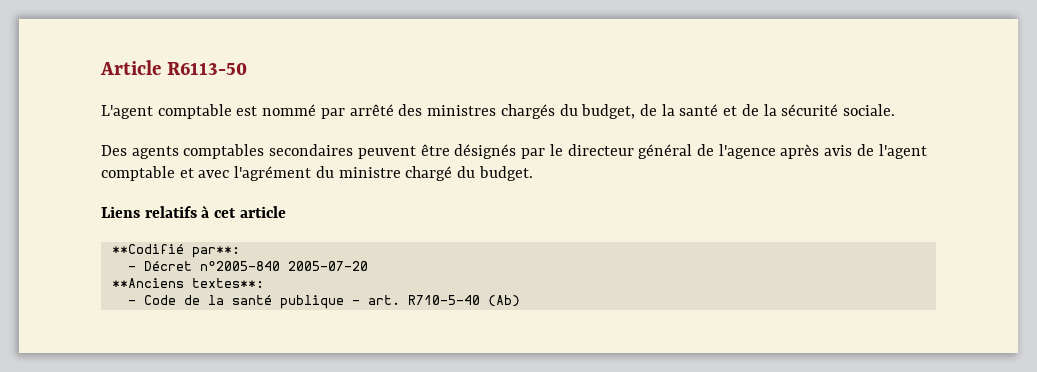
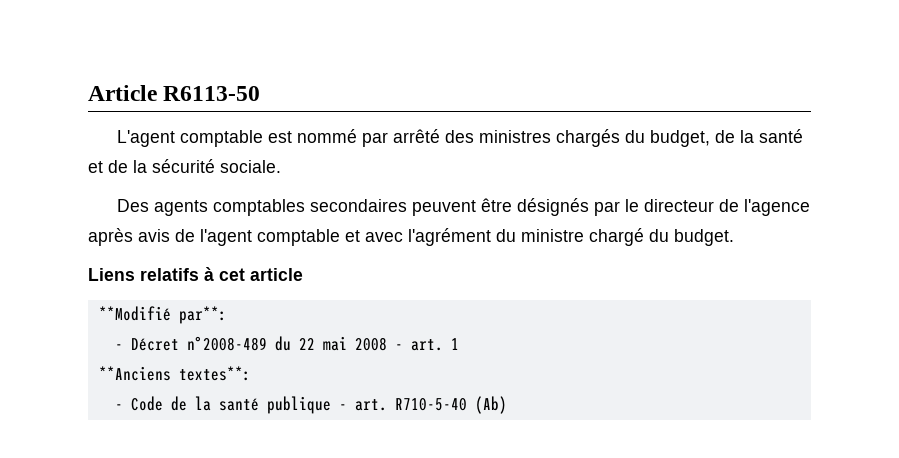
- Des agents comptables secondaires peuvent être désignés par le directeur général de l'agence après avis de l'agent comptable et avec l'agrément du ministre chargé du budget.
+ Des agents comptables secondaires peuvent être désignés par le directeur de l'agence après avis de l'agent comptable et avec l'agrément du ministre chargé du budget.
- **Codifié par**:
+ **Modifié par**:
- - Décret n°2005-840 2005-07-20
+ - Décret n°2008-489 du 22 mai 2008 - art. 1

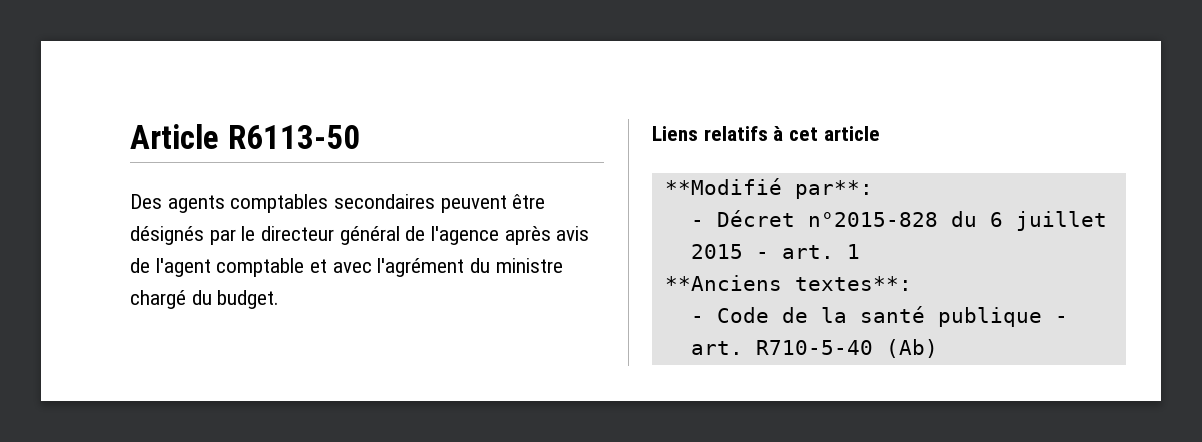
- L'agent comptable est nommé par arrêté des ministres chargés du budget, de la santé et de la sécurité sociale.
- Des agents comptables secondaires peuvent être désignés par le directeur de l'agence après avis de l'agent comptable et avec l'agrément du ministre chargé du budget.
+ Des agents comptables secondaires peuvent être désignés par le directeur général de l'agence après avis de l'agent comptable et avec l'agrément du ministre chargé du budget.
- - Décret n°2008-489 du 22 mai 2008 - art. 1
+ - Décret n°2015-828 du 6 juillet 2015 - art. 1

